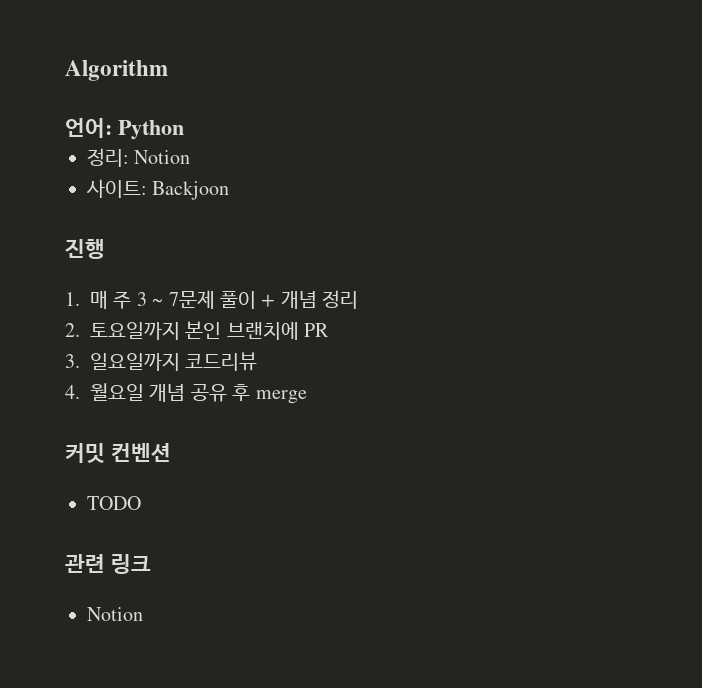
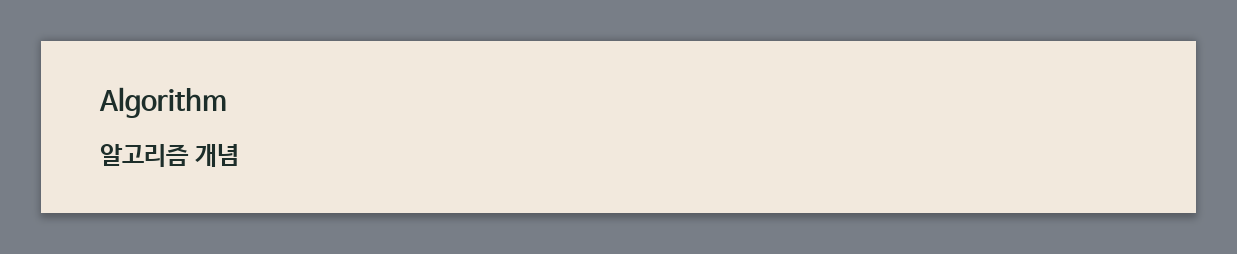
- 언어: Python
- 정리: Notion
- 사이트: Backjoon
- 진행
- 1. 매 주 3 ~ 7문제 풀이 + 개념 정리
- 2. 토요일까지 본인 브랜치에 PR
- 3. 일요일까지 코드리뷰
- 4. 월요일 개념 공유 후 merge
- 커밋 컨벤션
- TODO
- 관련 링크
- Notion
+ 알고리즘 개념

